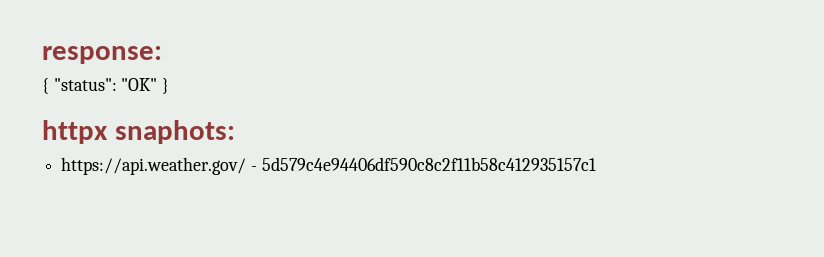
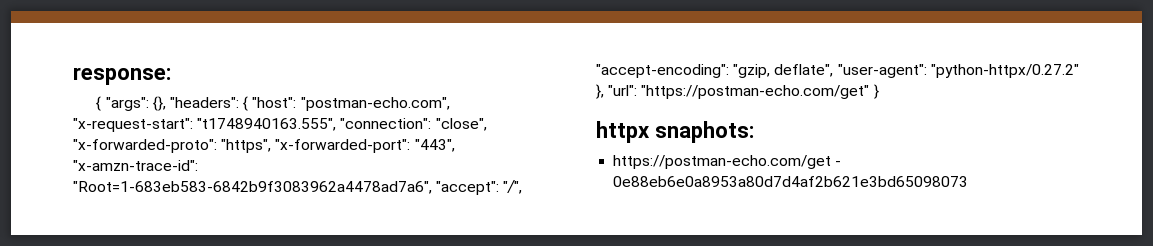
- { "status": "OK" }
+ { "args": {}, "headers": { "host": "postman-echo.com", "x-request-start": "t1748940163.555", "connection": "close", "x-forwarded-proto": "https", "x-forwarded-port": "443", "x-amzn-trace-id": "Root=1-683eb583-6842b9f3083962a4478ad7a6", "accept": "/", "accept-encoding": "gzip, deflate", "user-agent": "python-httpx/0.27.2" }, "url": "https://postman-echo.com/get" }
- https://api.weather.gov/ - 5d579c4e94406df590c8c2f11b58c412935157c1
+ https://postman-echo.com/get - 0e88eb6e0a8953a80d7d4af2b621e3bd65098073

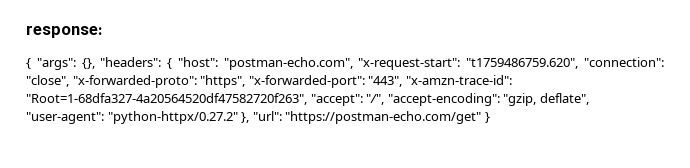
- { "args": {}, "headers": { "host": "postman-echo.com", "x-request-start": "t1748940163.555", "connection": "close", "x-forwarded-proto": "https", "x-forwarded-port": "443", "x-amzn-trace-id": "Root=1-683eb583-6842b9f3083962a4478ad7a6", "accept": "/", "accept-encoding": "gzip, deflate", "user-agent": "python-httpx/0.27.2" }, "url": "https://postman-echo.com/get" }
+ { "args": {}, "headers": { "host": "postman-echo.com", "x-request-start": "t1759486759.620", "connection": "close", "x-forwarded-proto": "https", "x-forwarded-port": "443", "x-amzn-trace-id": "Root=1-68dfa327-4a20564520df47582720f263", "accept": "/", "accept-encoding": "gzip, deflate", "user-agent": "python-httpx/0.27.2" }, "url": "https://postman-echo.com/get" }
- httpx snaphots:
- https://postman-echo.com/get - 0e88eb6e0a8953a80d7d4af2b621e3bd65098073

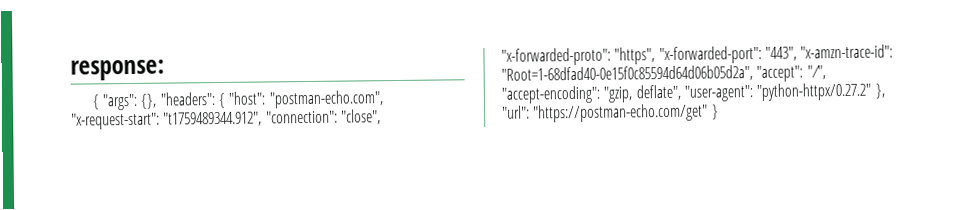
- { "args": {}, "headers": { "host": "postman-echo.com", "x-request-start": "t1759486759.620", "connection": "close", "x-forwarded-proto": "https", "x-forwarded-port": "443", "x-amzn-trace-id": "Root=1-68dfa327-4a20564520df47582720f263", "accept": "/", "accept-encoding": "gzip, deflate", "user-agent": "python-httpx/0.27.2" }, "url": "https://postman-echo.com/get" }
+ { "args": {}, "headers": { "host": "postman-echo.com", "x-request-start": "t1759489344.912", "connection": "close", "x-forwarded-proto": "https", "x-forwarded-port": "443", "x-amzn-trace-id": "Root=1-68dfad40-0e15f0c85594d64d06b05d2a", "accept": "/", "accept-encoding": "gzip, deflate", "user-agent": "python-httpx/0.27.2" }, "url": "https://postman-echo.com/get" }

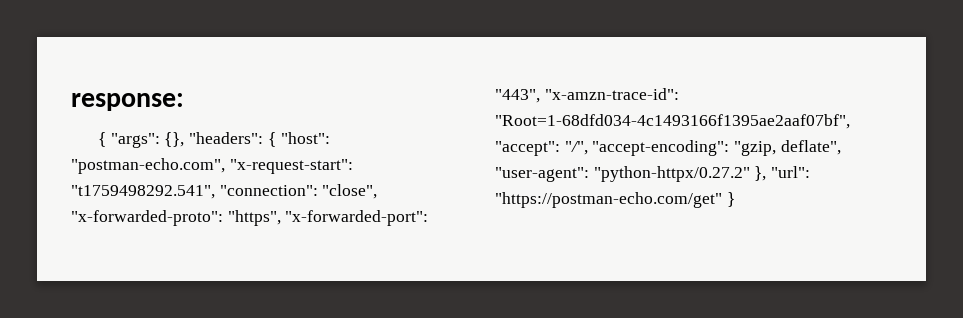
- { "args": {}, "headers": { "host": "postman-echo.com", "x-request-start": "t1759489344.912", "connection": "close", "x-forwarded-proto": "https", "x-forwarded-port": "443", "x-amzn-trace-id": "Root=1-68dfad40-0e15f0c85594d64d06b05d2a", "accept": "/", "accept-encoding": "gzip, deflate", "user-agent": "python-httpx/0.27.2" }, "url": "https://postman-echo.com/get" }
+ { "args": {}, "headers": { "host": "postman-echo.com", "x-request-start": "t1759498292.541", "connection": "close", "x-forwarded-proto": "https", "x-forwarded-port": "443", "x-amzn-trace-id": "Root=1-68dfd034-4c1493166f1395ae2aaf07bf", "accept": "/", "accept-encoding": "gzip, deflate", "user-agent": "python-httpx/0.27.2" }, "url": "https://postman-echo.com/get" }

